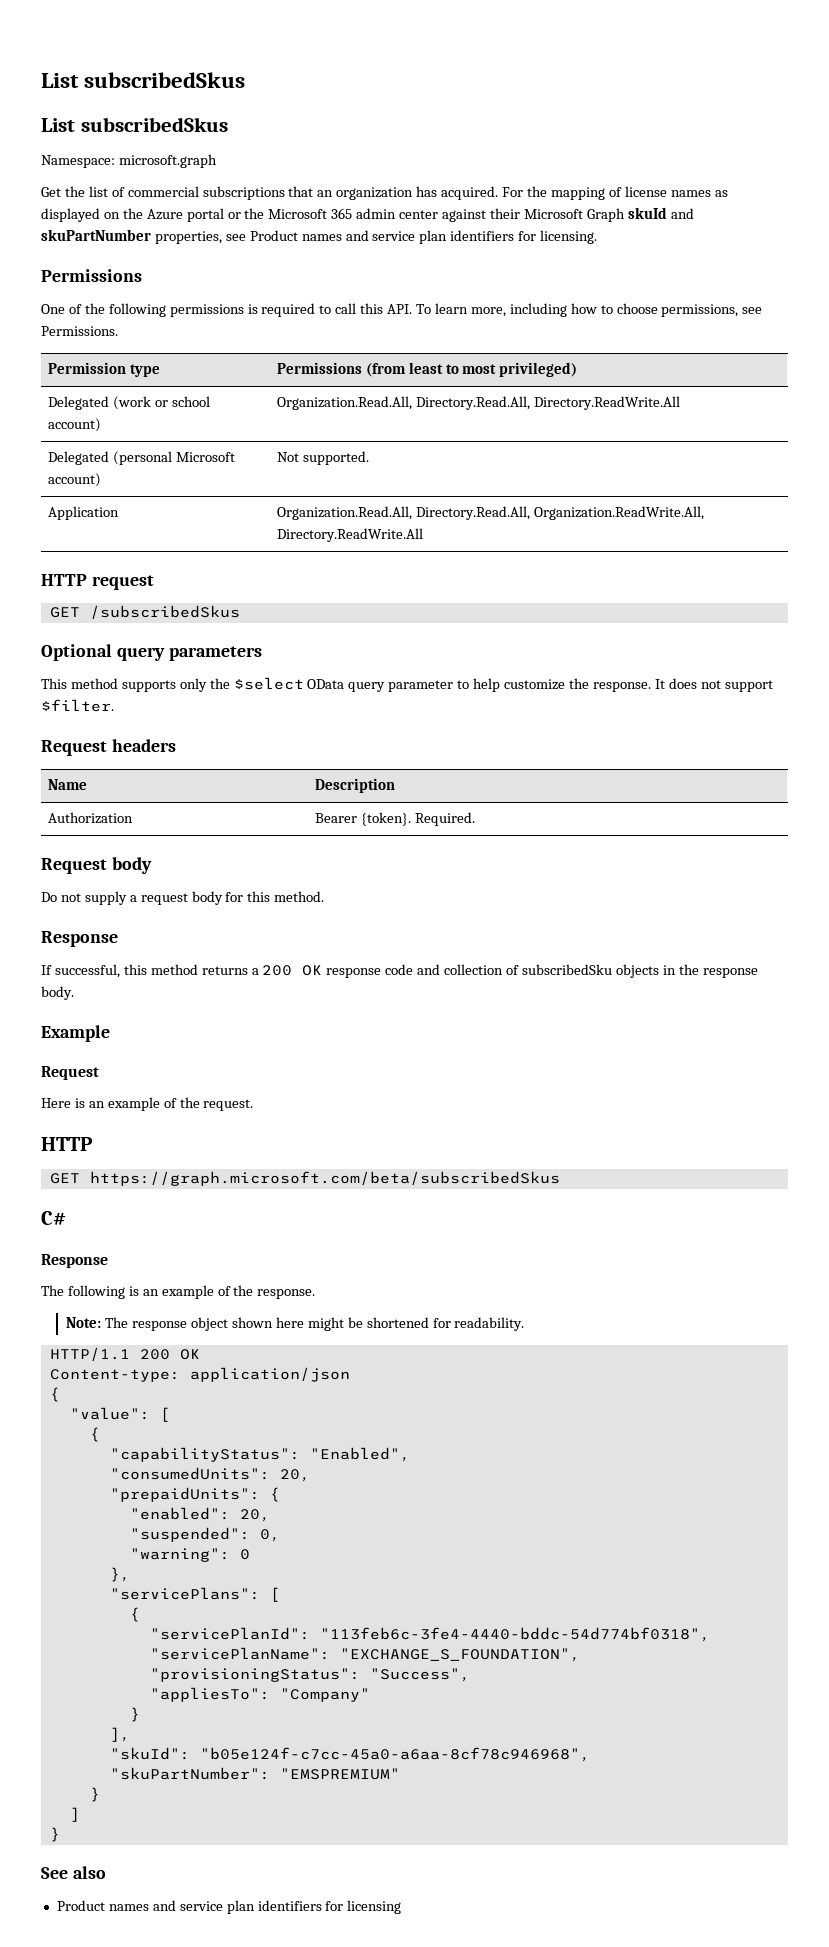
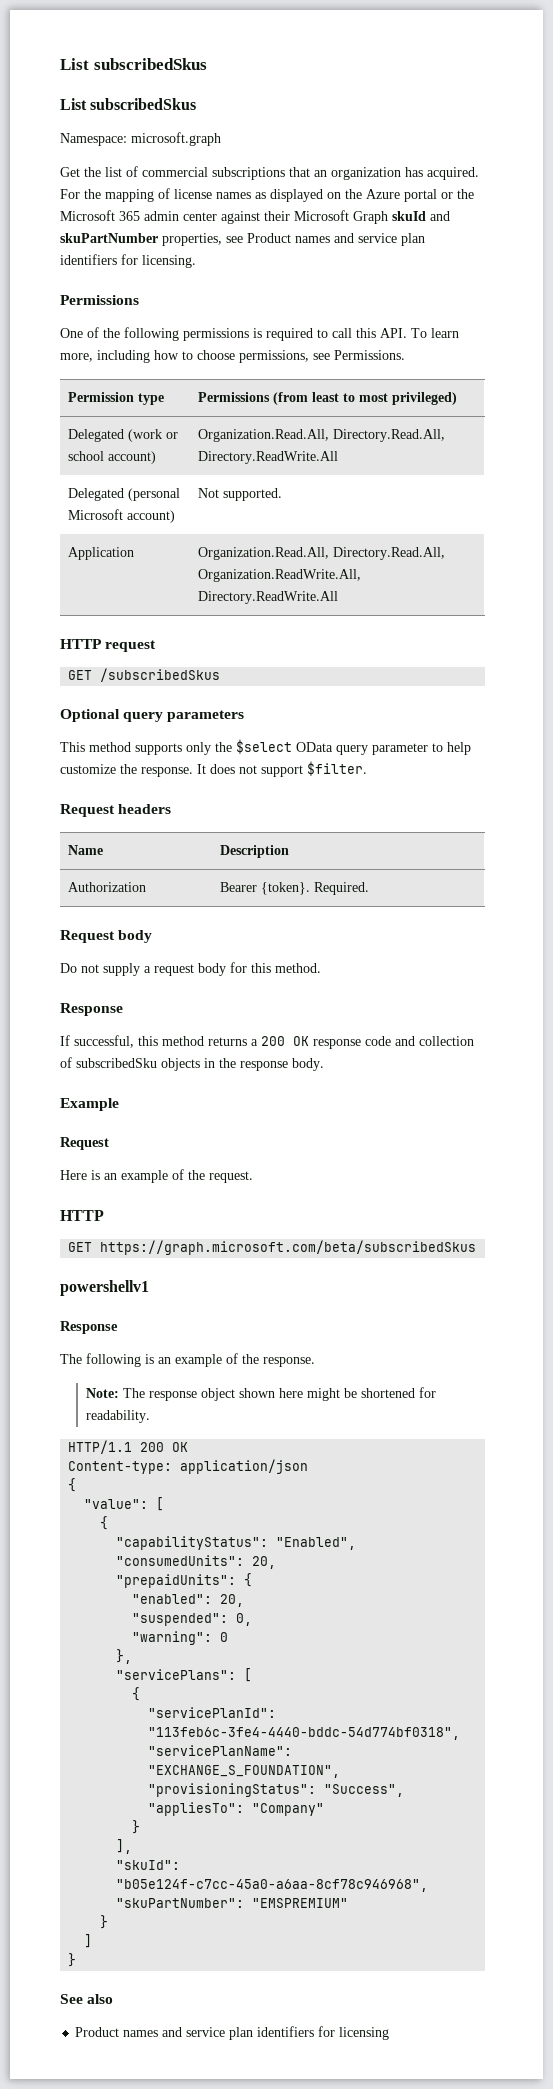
- C#
+ powershellv1

